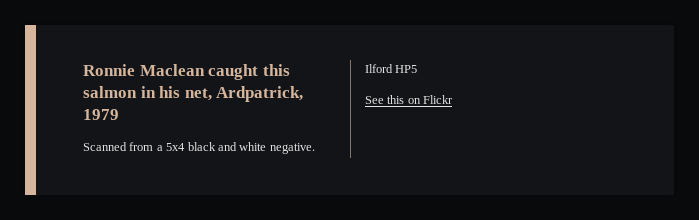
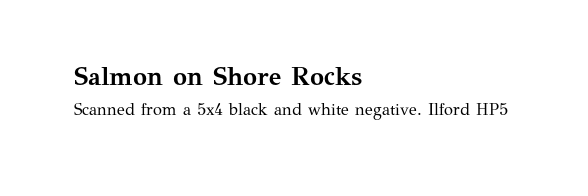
- Ronnie Maclean caught this salmon in his net, Ardpatrick, 1979
+ Salmon on Shore Rocks
- See this on Flickr

